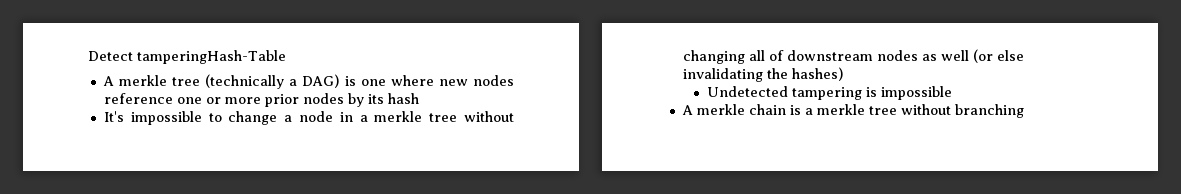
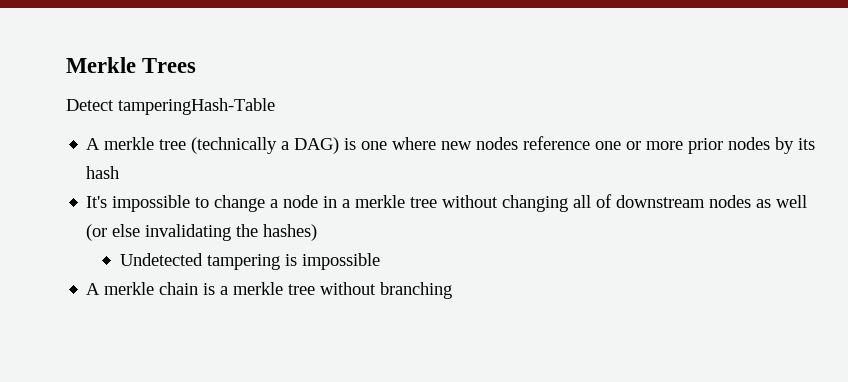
+ Merkle Trees

